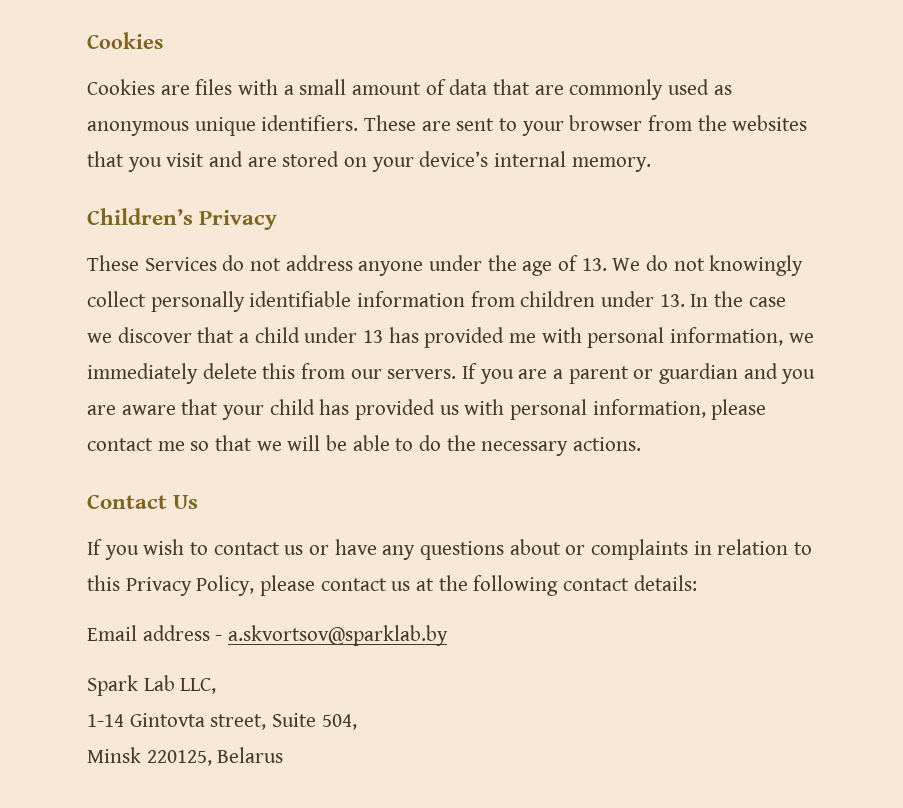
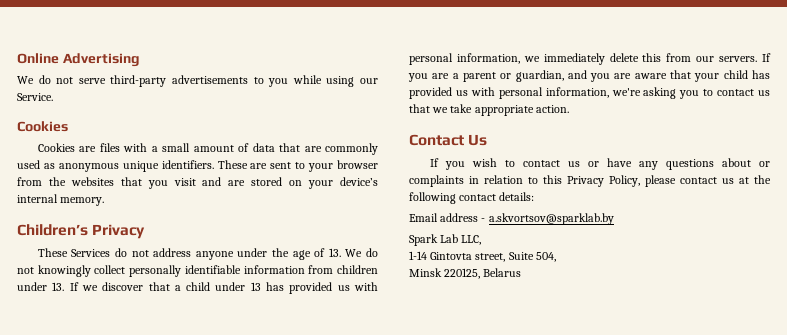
+ Online Advertising
+ We do not serve third-party advertisements to you while using our Service.
- These Services do not address anyone under the age of 13. We do not knowingly collect personally identifiable information from children under 13. In the case we discover that a child under 13 has provided me with personal information, we immediately delete this from our servers.
+ These Services do not address anyone under the age of 13. We do not knowingly collect personally identifiable information from children under 13. If we discover that a child under 13 has provided us with personal information, we immediately delete this from our servers.
- If you are a parent or guardian and you are aware that your child has provided us with personal information, please contact me so that we will be able to do the necessary actions.
+ If you are a parent or guardian, and you are aware that your child has provided us with personal information, we're asking you to contact us that we take appropriate action.

